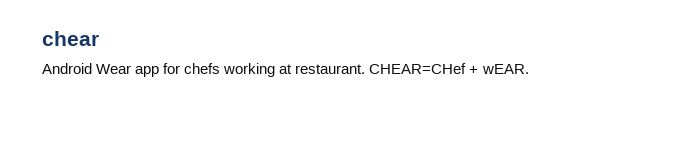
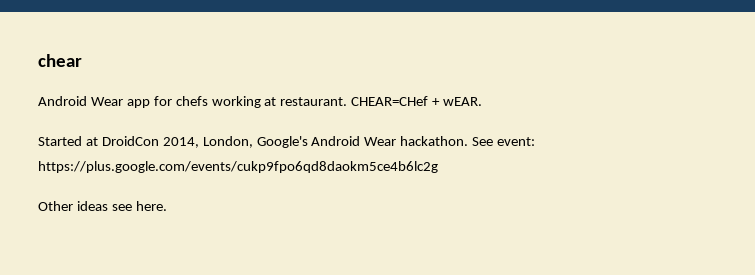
+ Started at DroidCon 2014, London, Google's Android Wear hackathon. See event: https://plus.google.com/events/cukp9fpo6qd8daokm5ce4b6lc2g
+ Other ideas see here.

